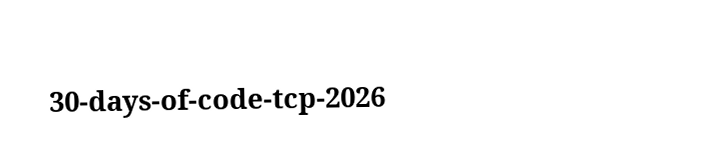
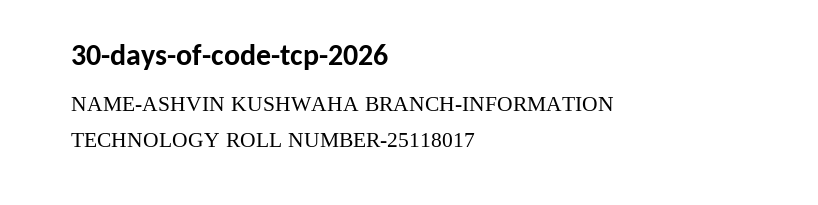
+ NAME-ASHVIN KUSHWAHA BRANCH-INFORMATION TECHNOLOGY ROLL NUMBER-25118017

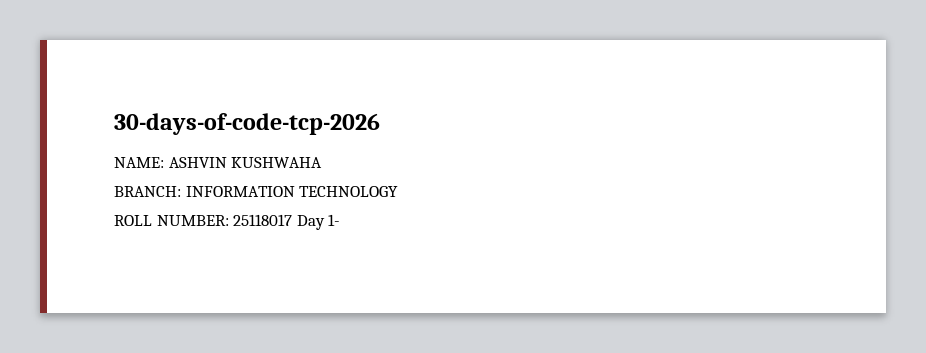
- NAME-ASHVIN KUSHWAHA BRANCH-INFORMATION TECHNOLOGY ROLL NUMBER-25118017
+ NAME: ASHVIN KUSHWAHA
+ BRANCH: INFORMATION TECHNOLOGY
+ ROLL NUMBER: 25118017 Day 1-

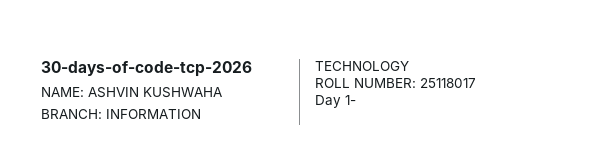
- ROLL NUMBER: 25118017 Day 1-
+ ROLL NUMBER: 25118017
+ Day 1-

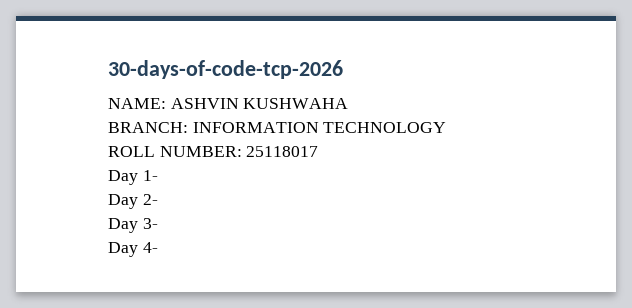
+ Day 2-
+ Day 3-
+ Day 4-

